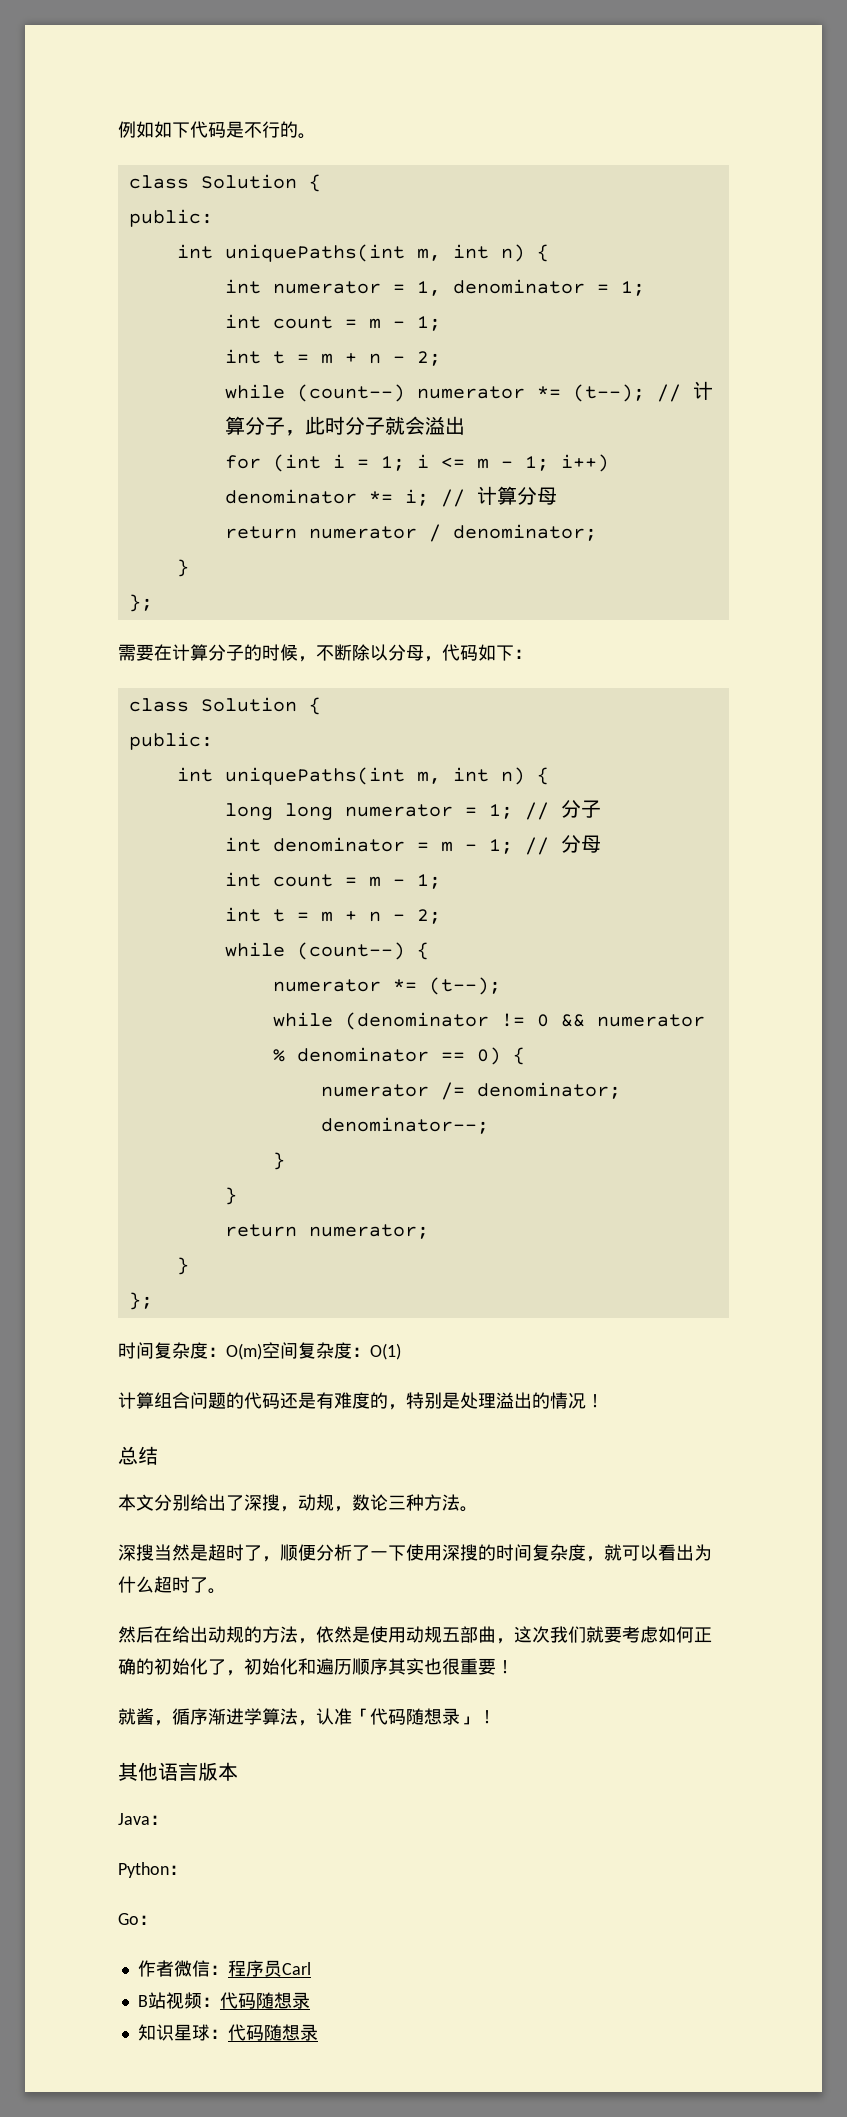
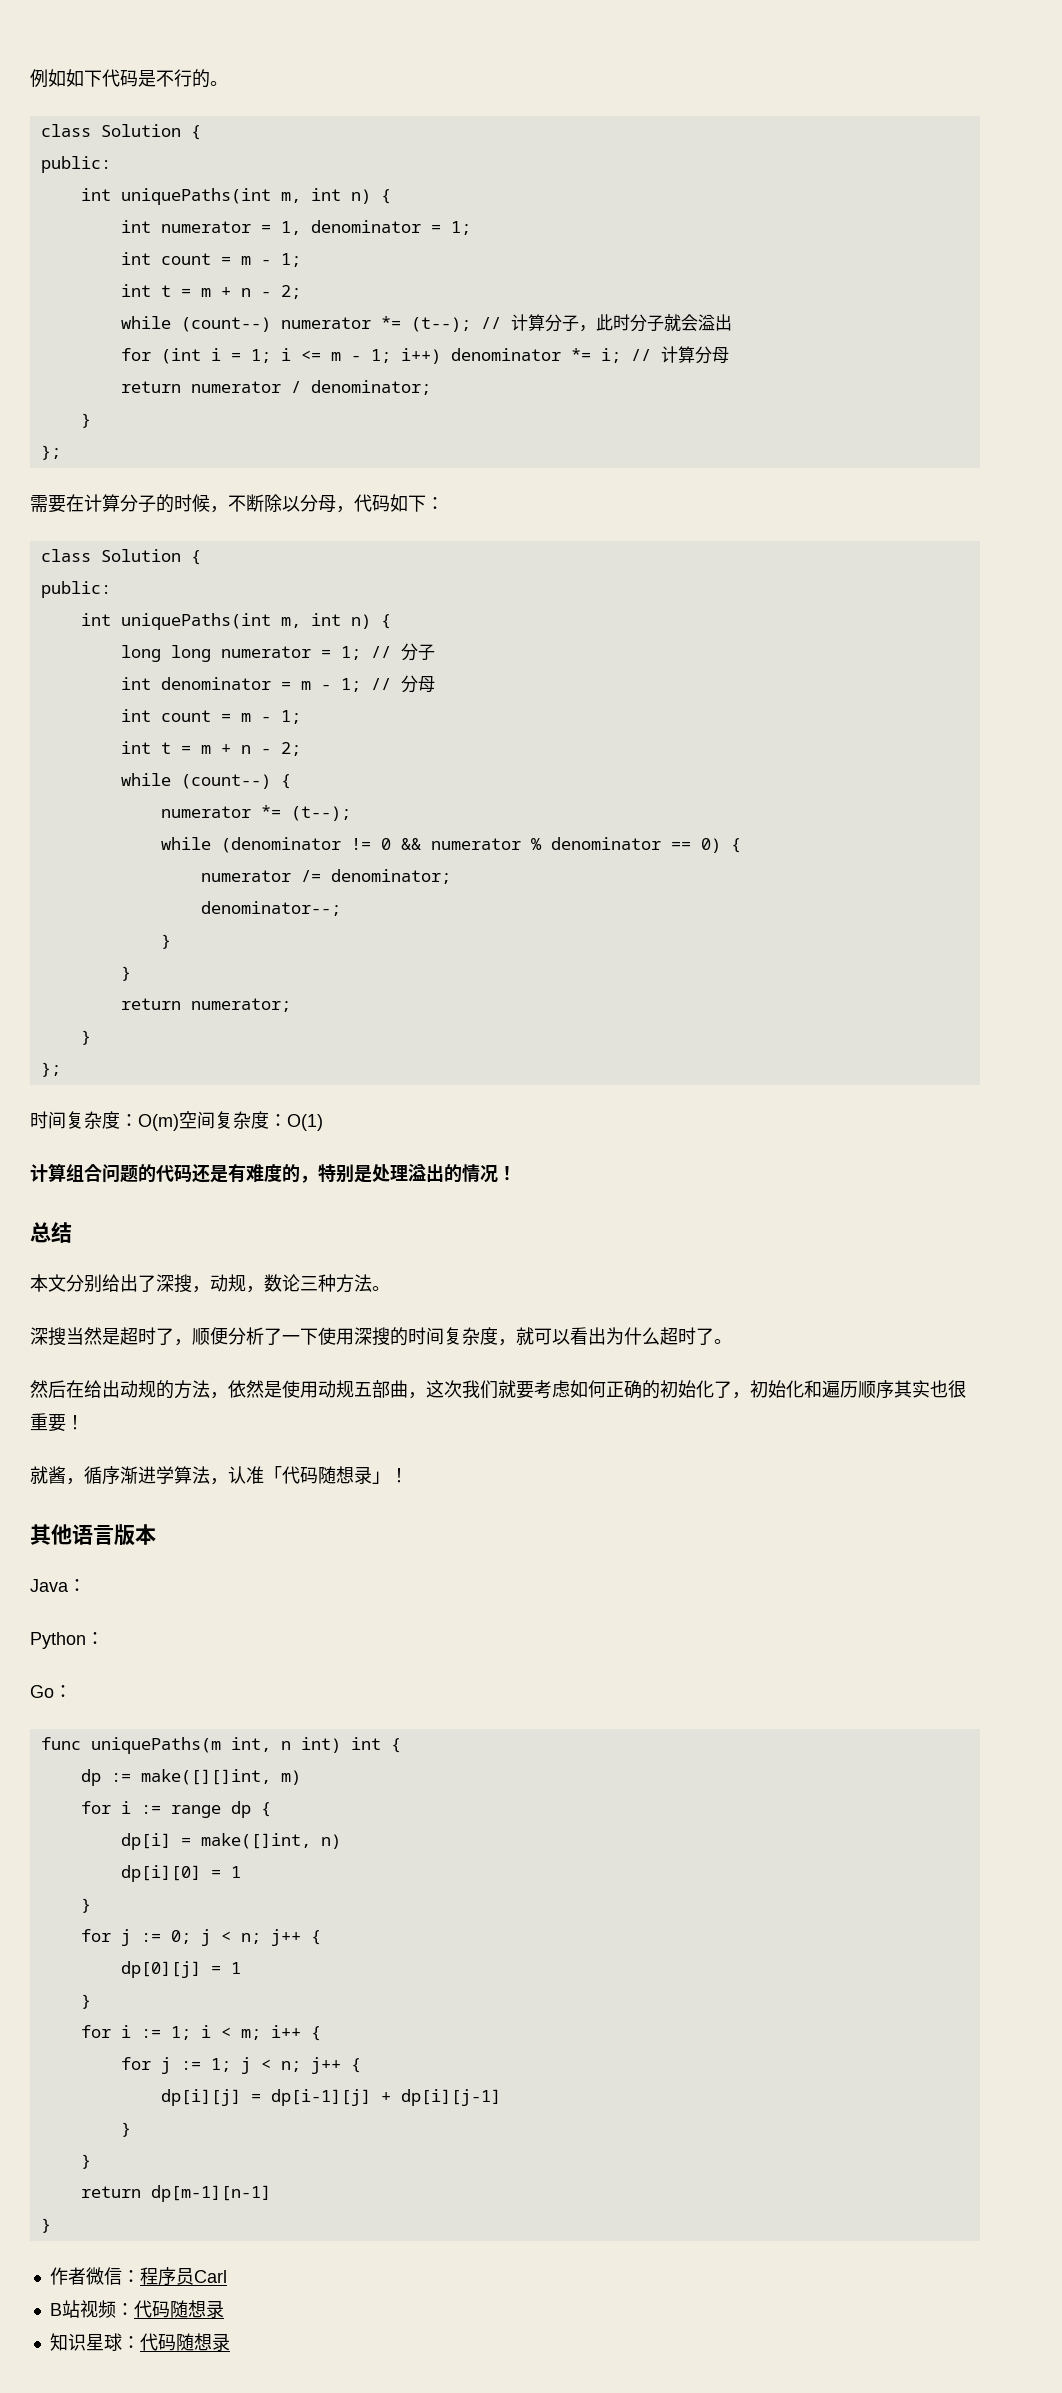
+ func uniquePaths(m int, n int) int {
+ dp := make([][]int, m)
+ for i := range dp {
+ dp[i] = make([]int, n)
+ dp[i][0] = 1
+ }
+ for j := 0; j < n; j++ {
+ dp[0][j] = 1
+ }
+ for i := 1; i < m; i++ {
+ for j := 1; j < n; j++ {
+ dp[i][j] = dp[i-1][j] + dp[i][j-1]
+ }
+ }
+ return dp[m-1][n-1]
+ }

